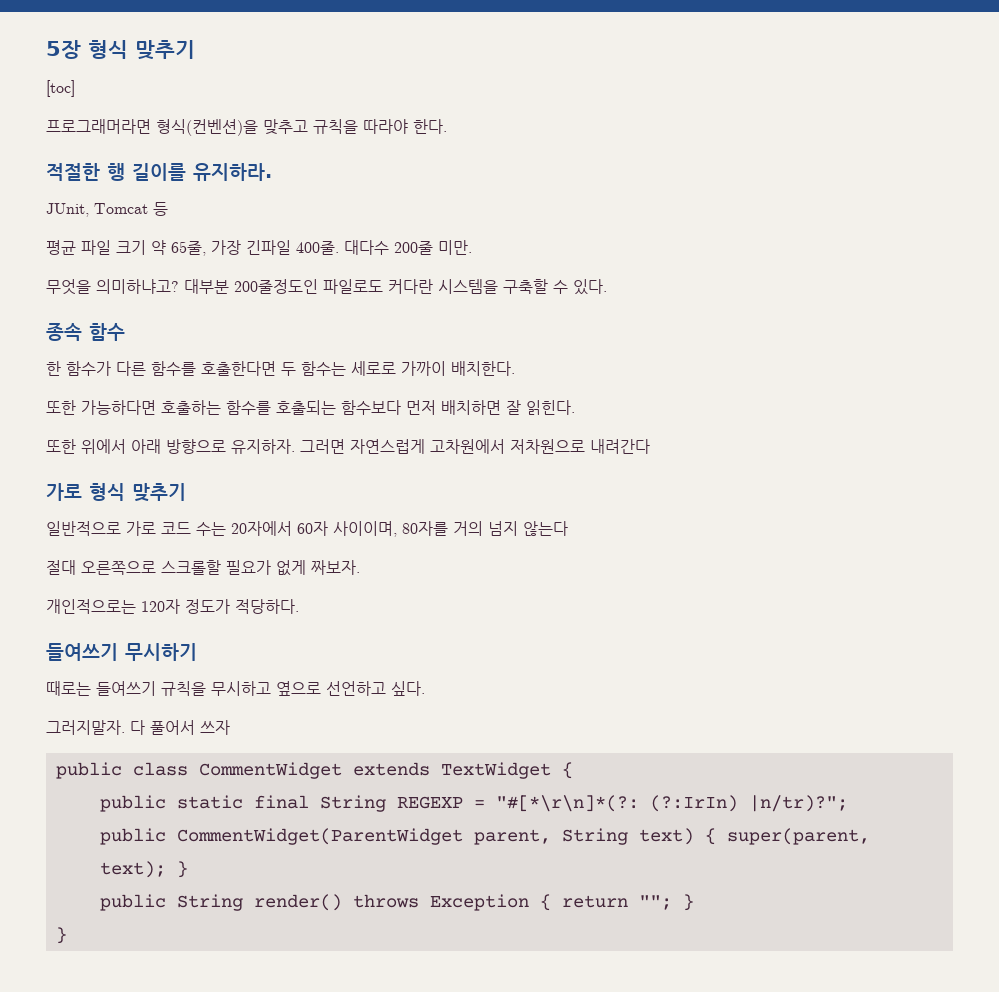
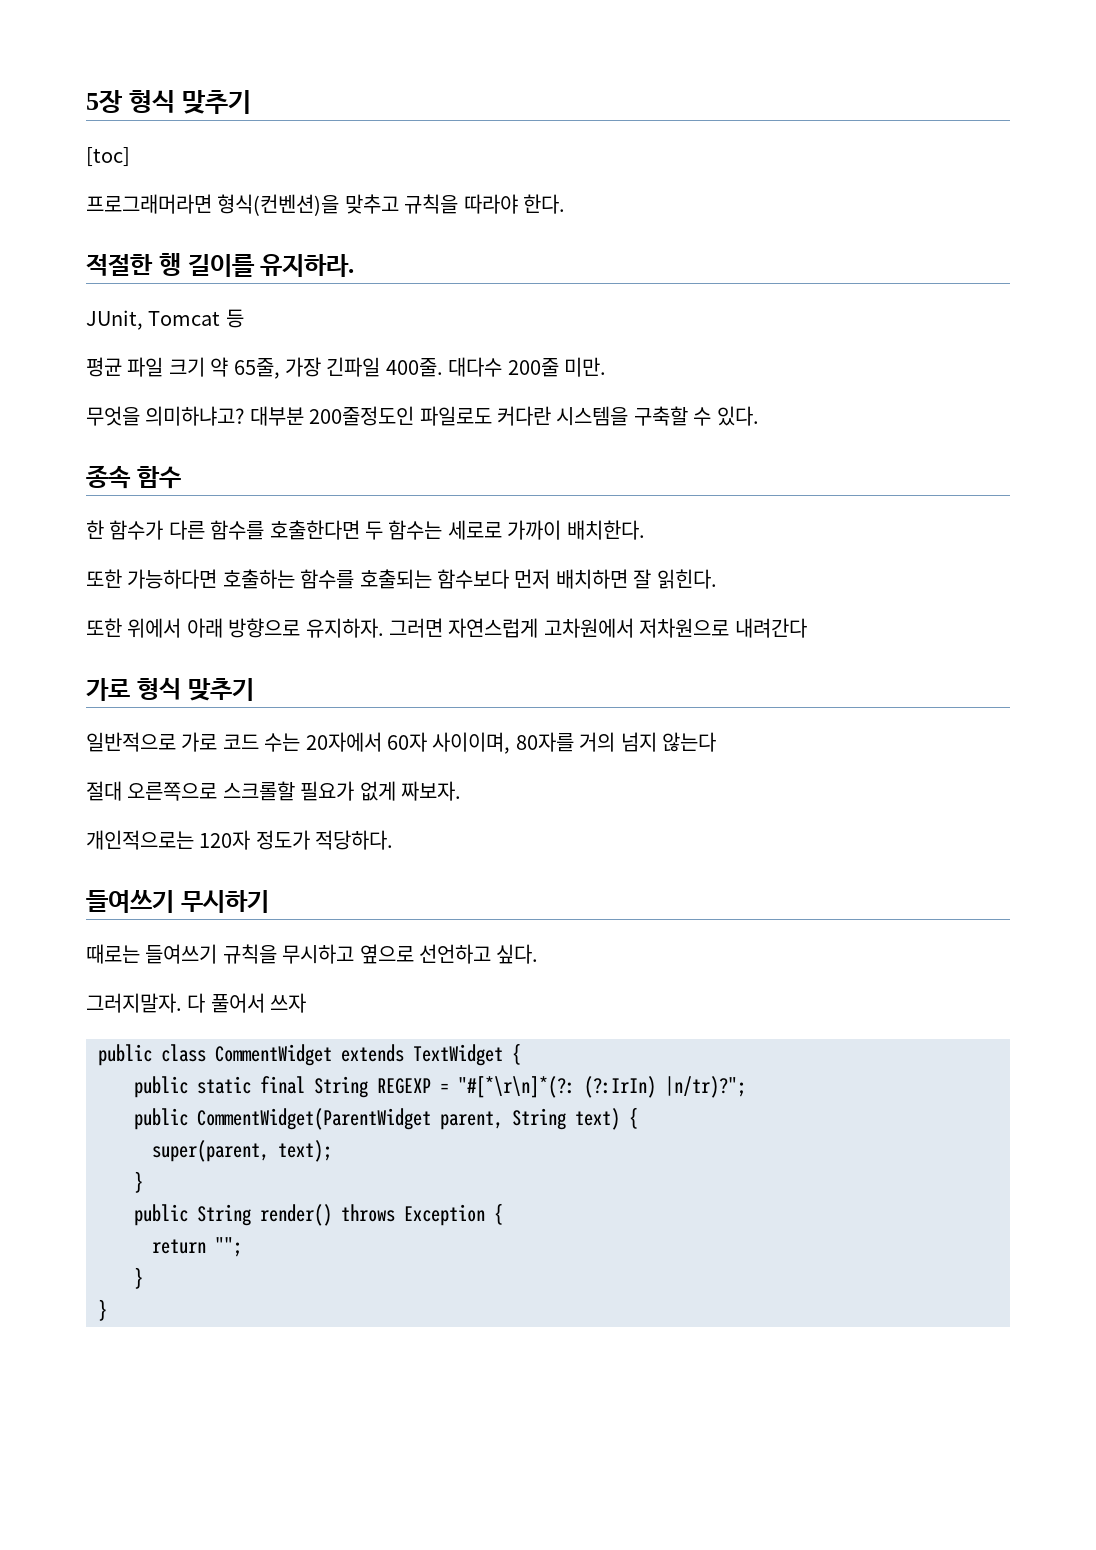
- public CommentWidget(ParentWidget parent, String text) { super(parent, text); }
+ public CommentWidget(ParentWidget parent, String text) {
+ super(parent, text);
+ }
- public String render() throws Exception { return ""; }
+ public String render() throws Exception {
+ return "";
+ }

